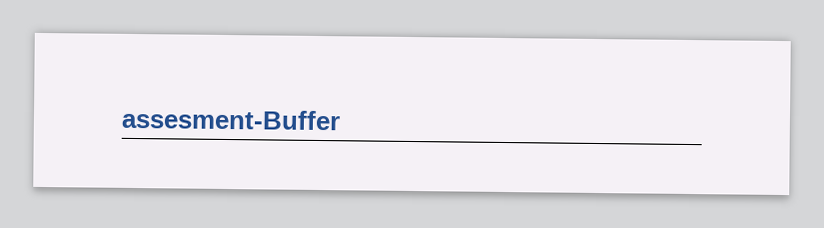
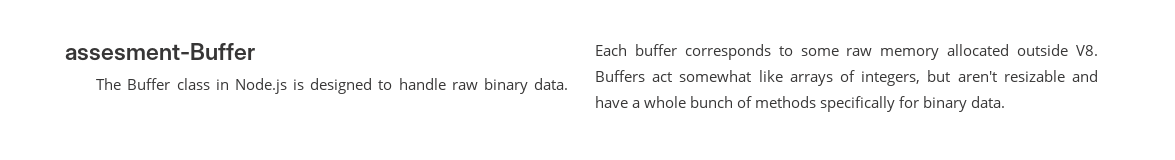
+ The Buffer class in Node.js is designed to handle raw binary data. Each buffer corresponds to some raw memory allocated outside V8. Buffers act somewhat like arrays of integers, but aren't resizable and have a whole bunch of methods specifically for binary data.

